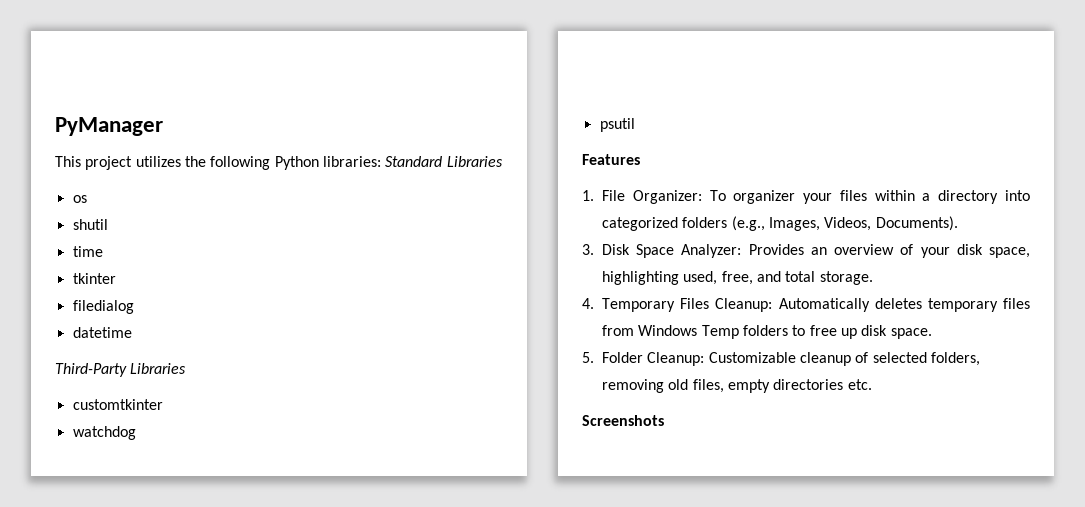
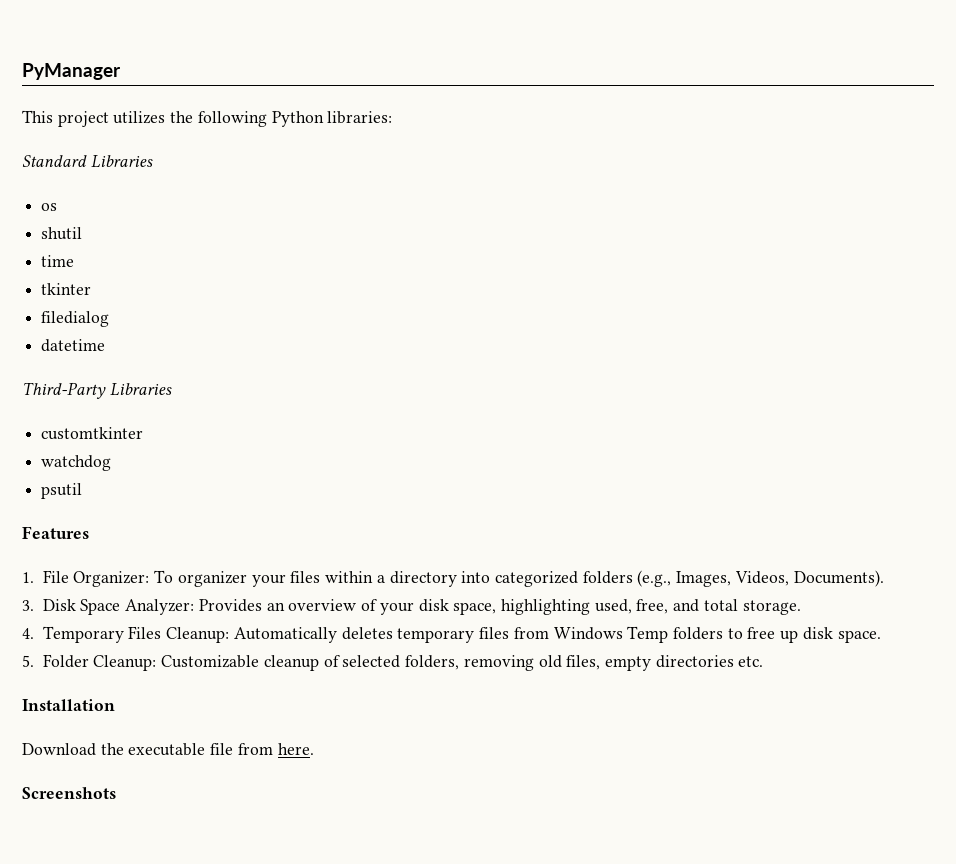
- This project utilizes the following Python libraries: Standard Libraries
+ This project utilizes the following Python libraries:
+ Standard Libraries
+ Installation
+ Download the executable file from here.

